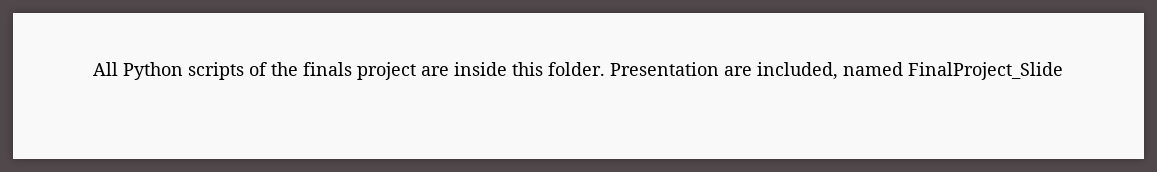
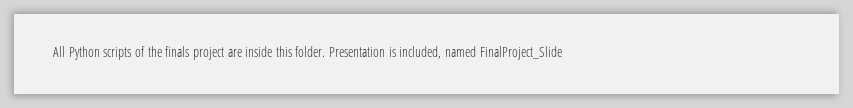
- Presentation are included, named FinalProject_Slide
+ Presentation is included, named FinalProject_Slide

